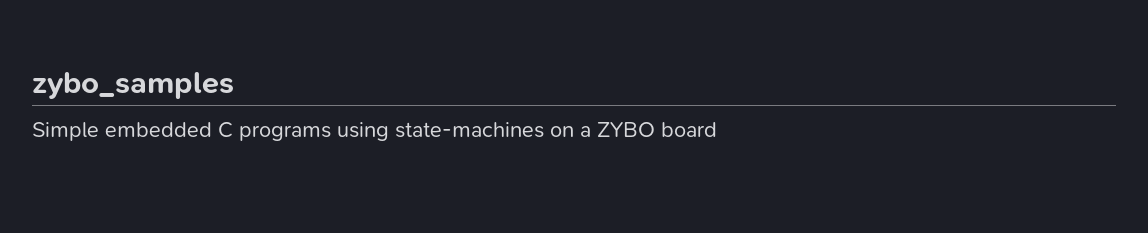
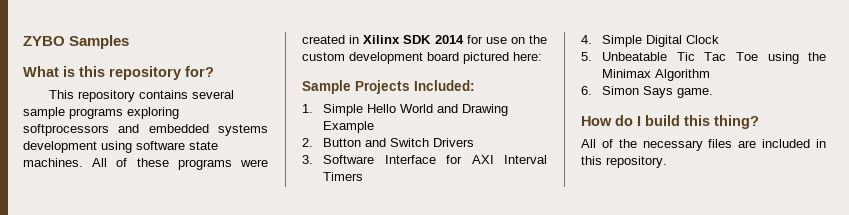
- zybo_samples
- Simple embedded C programs using state-machines on a ZYBO board
+ ZYBO Samples
+ What is this repository for?
+ This repository contains several sample programs exploring softprocessors and embedded systems development using software state machines. All of these programs were created in Xilinx SDK 2014 for use on the custom development board pictured here:
+ Sample Projects Included:
+ 1. Simple Hello World and Drawing Example
+ 2. Button and Switch Drivers
+ 3. Software Interface for AXI Interval Timers
+ 4. Simple Digital Clock
+ 5. Unbeatable Tic Tac Toe using the Minimax Algorithm
+ 6. Simon Says game.
+ How do I build this thing?
+ All of the necessary files are included in this repository.

